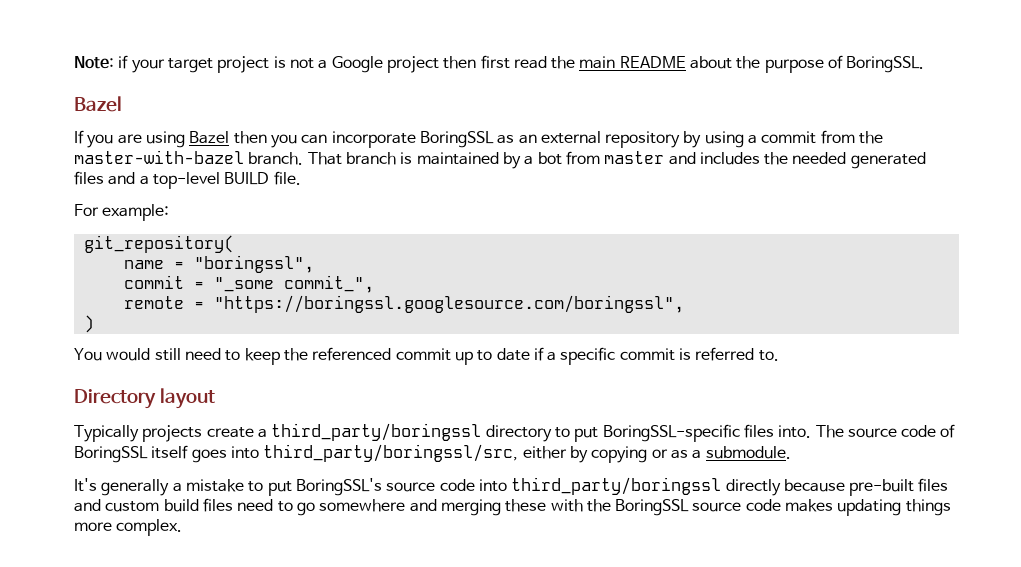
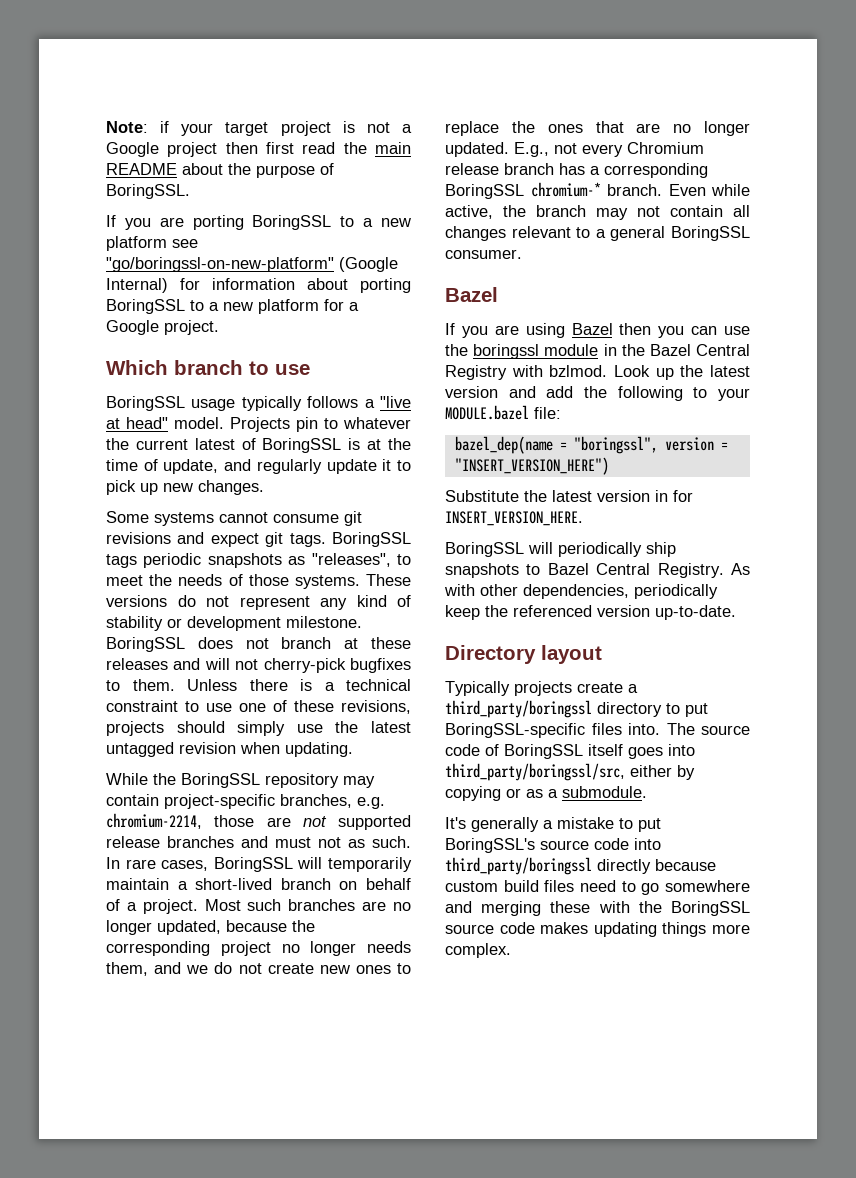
+ If you are porting BoringSSL to a new platform see "go/boringssl-on-new-platform" (Google Internal) for information about porting BoringSSL to a new platform for a Google project.
+ Which branch to use
+ BoringSSL usage typically follows a "live at head" model. Projects pin to whatever the current latest of BoringSSL is at the time of update, and regularly update it to pick up new changes.
+ Some systems cannot consume git revisions and expect git tags. BoringSSL tags periodic snapshots as "releases", to meet the needs of those systems. These versions do not represent any kind of stability or development milestone. BoringSSL does not branch at these releases and will not cherry-pick bugfixes to them. Unless there is a technical constraint to use one of these revisions, projects should simply use the latest untagged revision when updating.
+ While the BoringSSL repository may contain project-specific branches, e.g. chromium-2214, those are not supported release branches and must not as such. In rare cases, BoringSSL will temporarily maintain a short-lived branch on behalf of a project. Most such branches are no longer updated, because the corresponding project no longer needs them, and we do not create new ones to replace the ones that are no longer updated. E.g., not every Chromium release branch has a corresponding BoringSSL chromium-* branch. Even while active, the branch may not contain all changes relevant to a general BoringSSL consumer.
- If you are using Bazel then you can incorporate BoringSSL as an external repository by using a commit from the master-with-bazel branch. That branch is maintained by a bot from master and includes the needed generated files and a top-level BUILD file.
- For example:
- git_repository(
- name = "boringssl",
- commit = "_some commit_",
- remote = "https://boringssl.googlesource.com/boringssl",
- )
- You would still need to keep the referenced commit up to date if a specific commit is referred to.
+ If you are using Bazel then you can use the boringssl module in the Bazel Central Registry with bzlmod. Look up the latest version and add the following to your MODULE.bazel file:
+ bazel_dep(name = "boringssl", version = "INSERT_VERSION_HERE")
+ Substitute the latest version in for INSERT_VERSION_HERE.
+ BoringSSL will periodically ship snapshots to Bazel Central Registry. As with other dependencies, periodically keep the referenced version up-to-date.
- It's generally a mistake to put BoringSSL's source code into third_party/boringssl directly because pre-built files and custom build files need to go somewhere and merging these with the BoringSSL source code makes updating things more complex.
+ It's generally a mistake to put BoringSSL's source code into third_party/boringssl directly because custom build files need to go somewhere and merging these with the BoringSSL source code makes updating things more complex.

